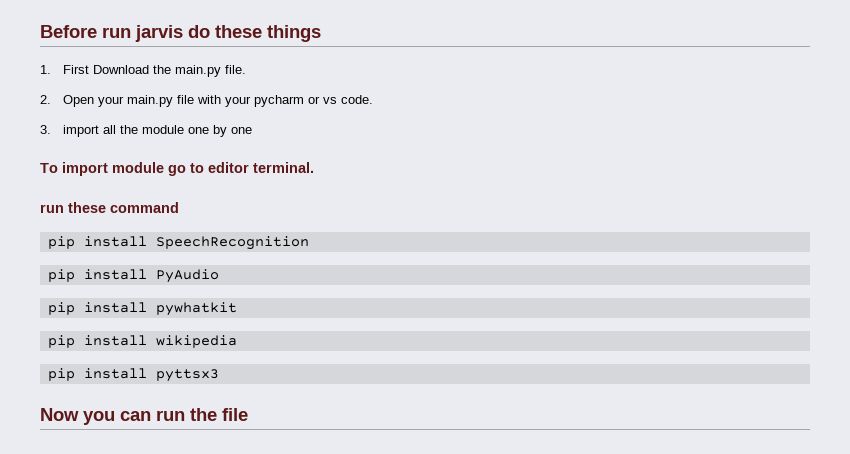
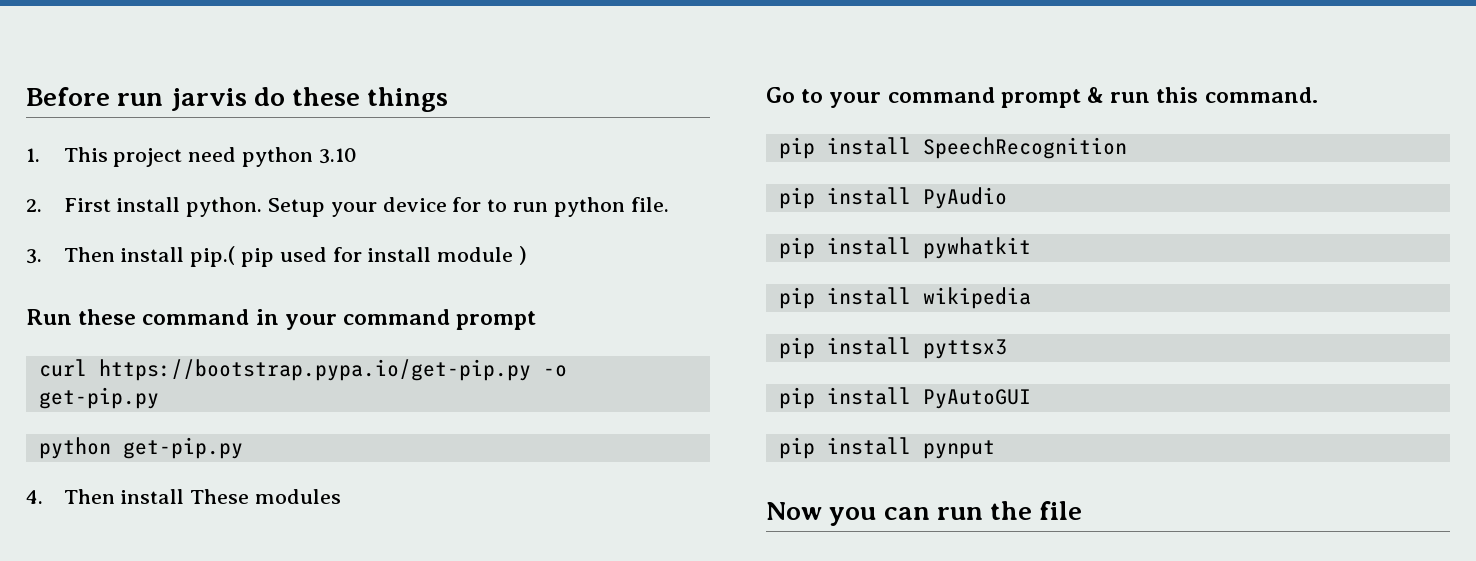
- 1. First Download the main.py file.
- 2. Open your main.py file with your pycharm or vs code.
- 3. import all the module one by one
- To import module go to editor terminal.
- run these command
+ 1. This project need python 3.10
+ 2. First install python. Setup your device for to run python file.
+ 3. Then install pip.( pip used for install module )
+ Run these command in your command prompt
+ curl https://bootstrap.pypa.io/get-pip.py -o get-pip.py
+ python get-pip.py
+ 4. Then install These modules
+ Go to your command prompt & run this command.
+ pip install PyAutoGUI
+ pip install pynput

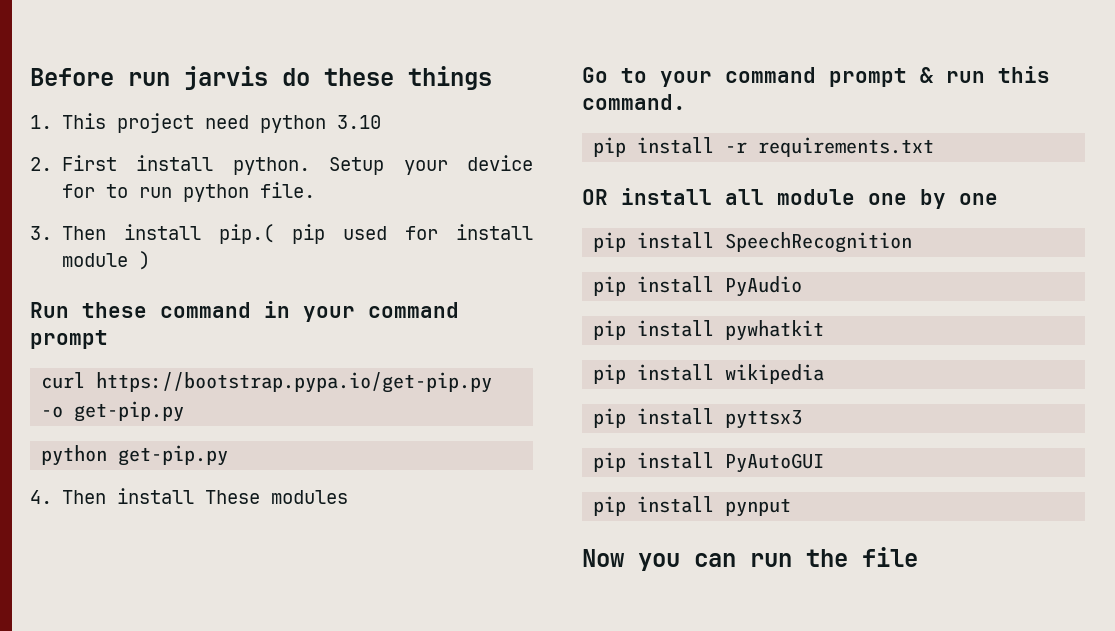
+ pip install -r requirements.txt
+ OR install all module one by one

